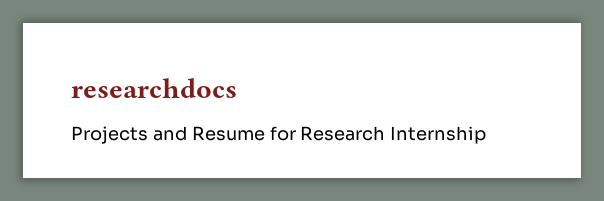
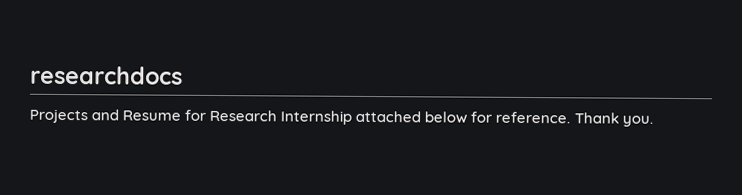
- Projects and Resume for Research Internship
+ Projects and Resume for Research Internship attached below for reference. Thank you.

